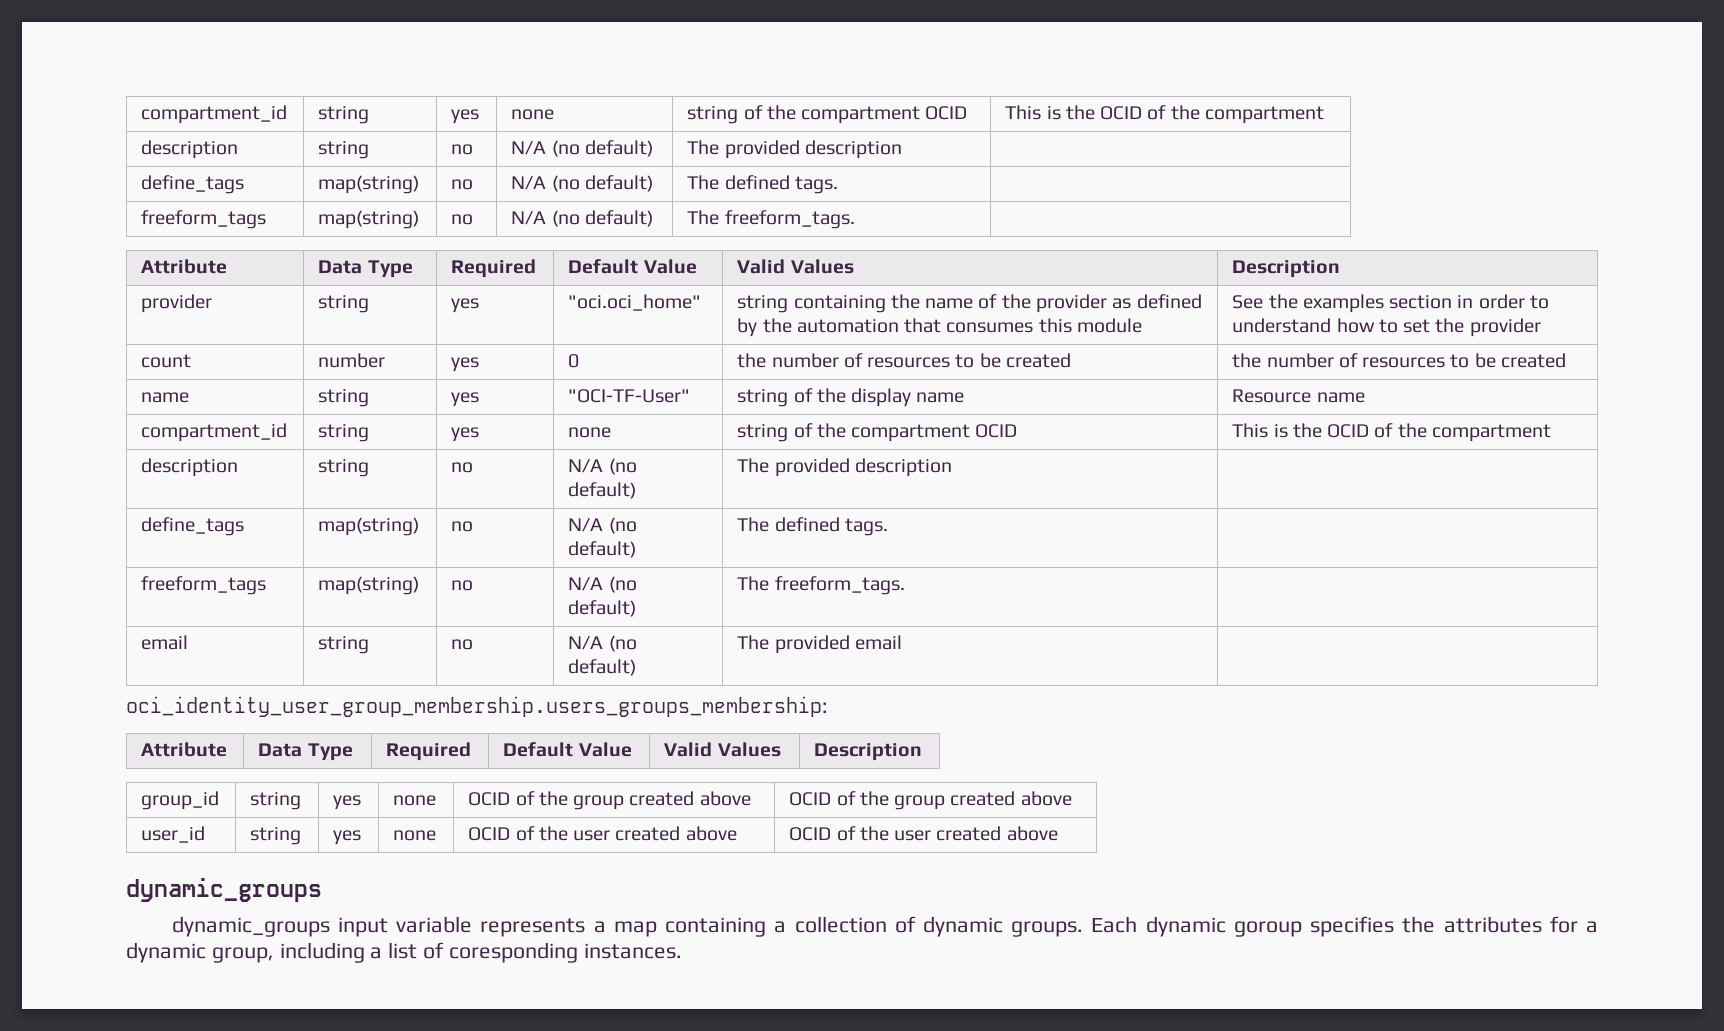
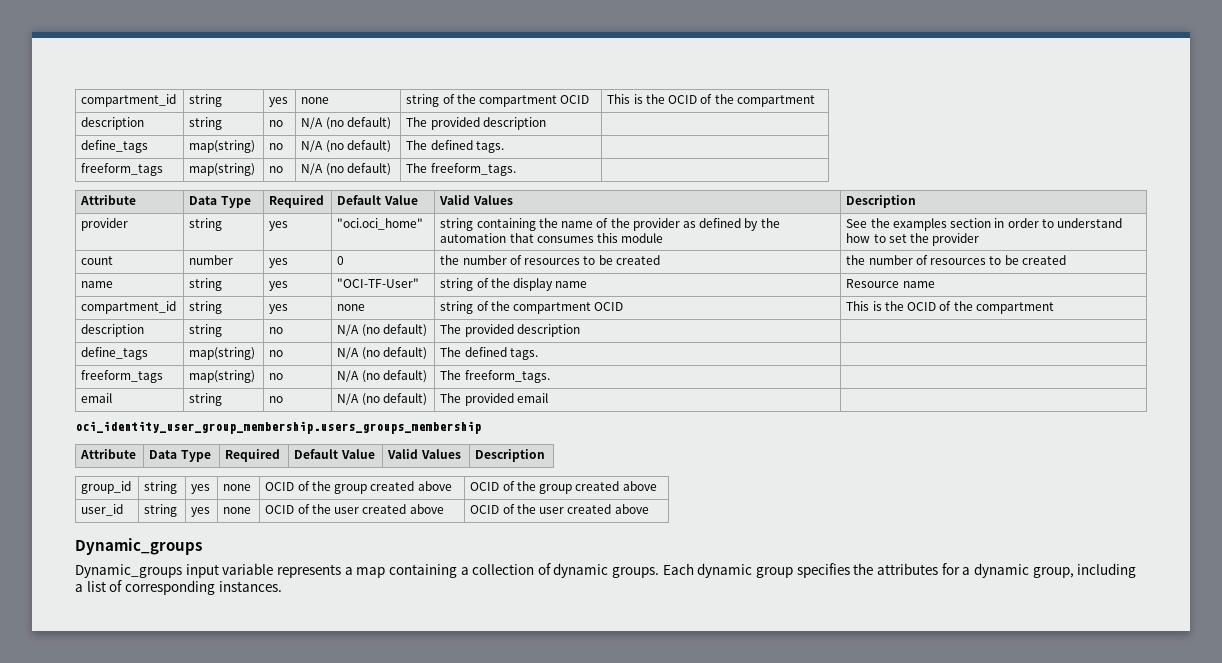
- oci_identity_user_group_membership.users_groups_membership:
+ oci_identity_user_group_membership.users_groups_membership
  user_id | string | yes | none | OCID of the user created above | OCID of the user created above
- dynamic_groups
- dynamic_groups input variable represents a map containing a collection of dynamic groups.
+ Dynamic_groups
+ Dynamic_groups input variable represents a map containing a collection of dynamic groups.
- Each dynamic goroup specifies the attributes for a dynamic group, including a list of coresponding instances.
+ Each dynamic group specifies the attributes for a dynamic group, including a list of corresponding instances.

